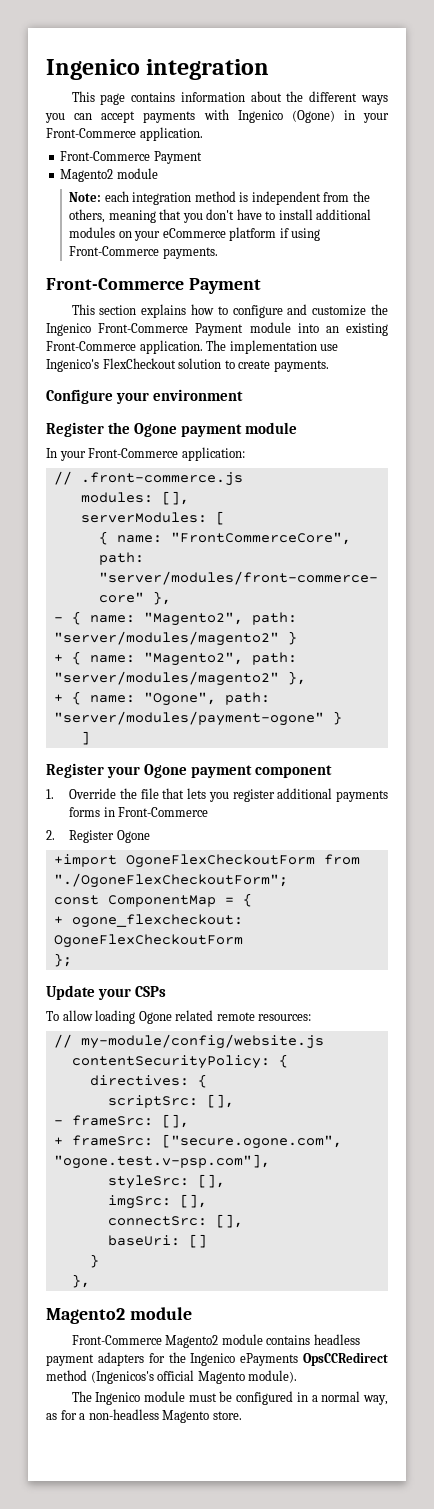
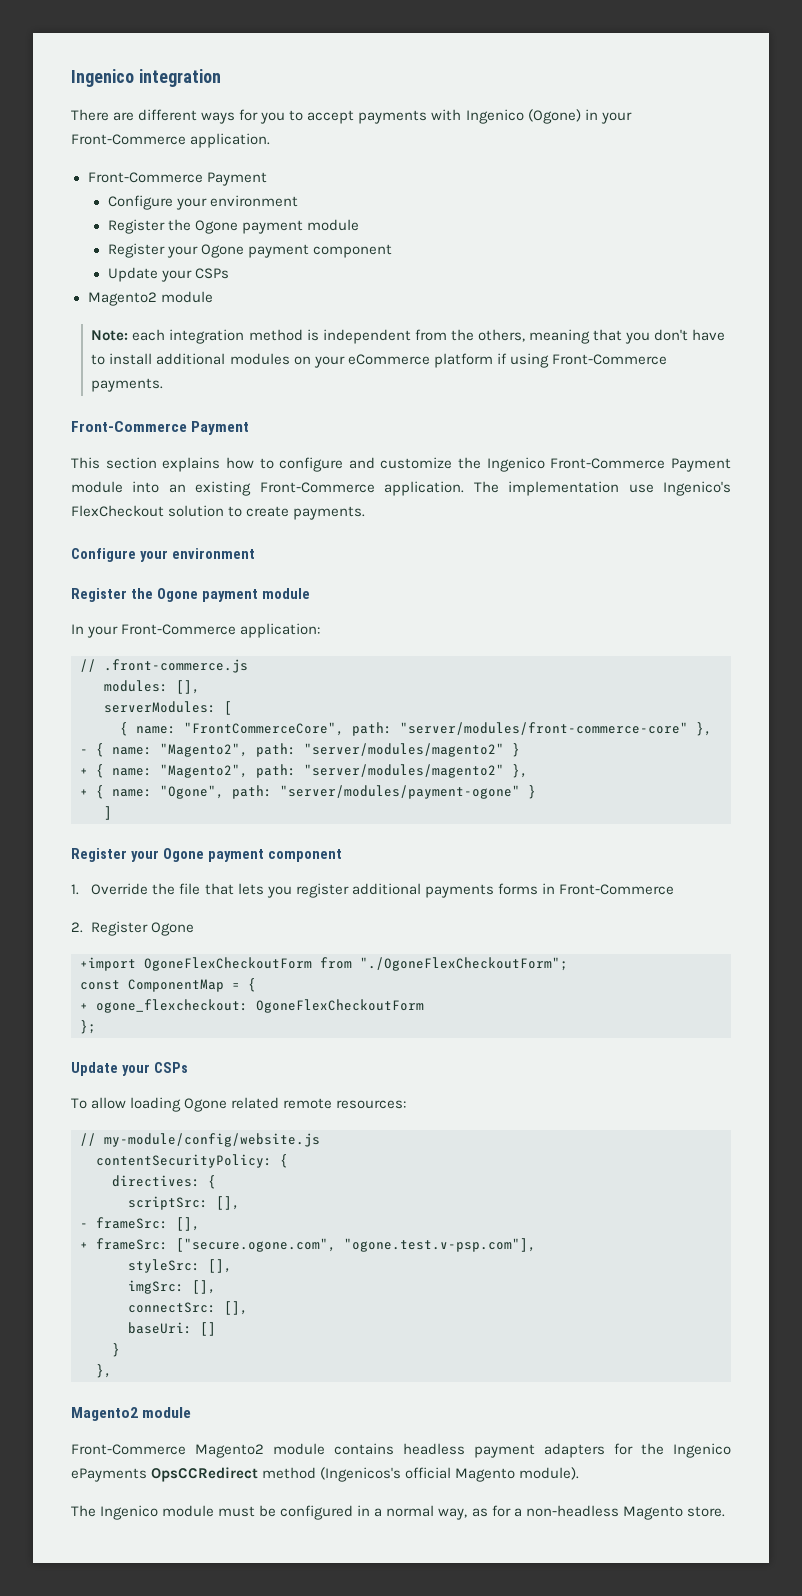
- This page contains information about the different ways you can accept payments with Ingenico (Ogone) in your Front-Commerce application.
+ There are different ways for you to accept payments with Ingenico (Ogone) in your Front-Commerce application.
  Front-Commerce Payment
+ Configure your environment
+ Register the Ogone payment module
+ Register your Ogone payment component
+ Update your CSPs

